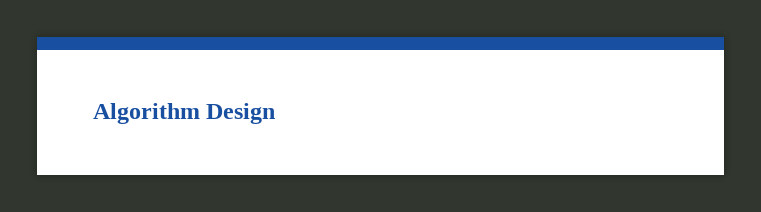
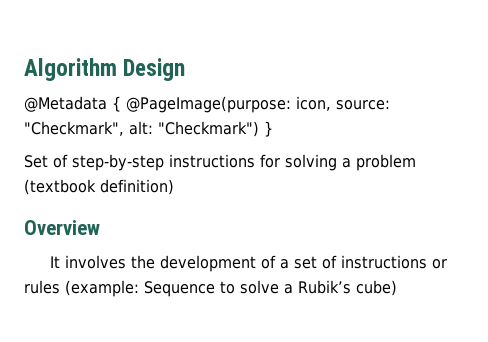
+ @Metadata { @PageImage(purpose: icon, source: "Checkmark", alt: "Checkmark") }
+ Set of step-by-step instructions for solving a problem (textbook definition)
+ Overview
+ It involves the development of a set of instructions or rules (example: Sequence to solve a Rubik’s cube)

